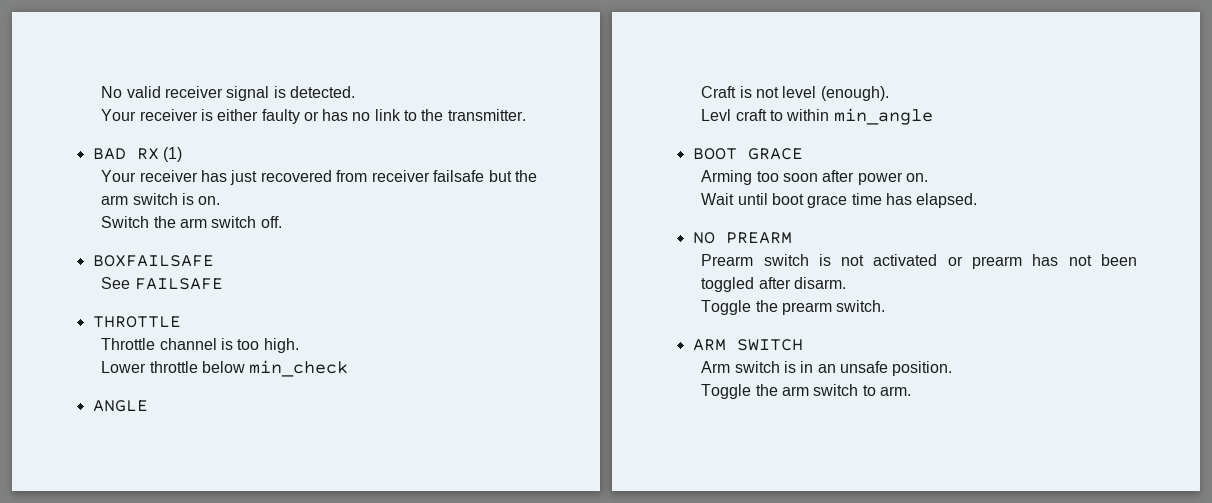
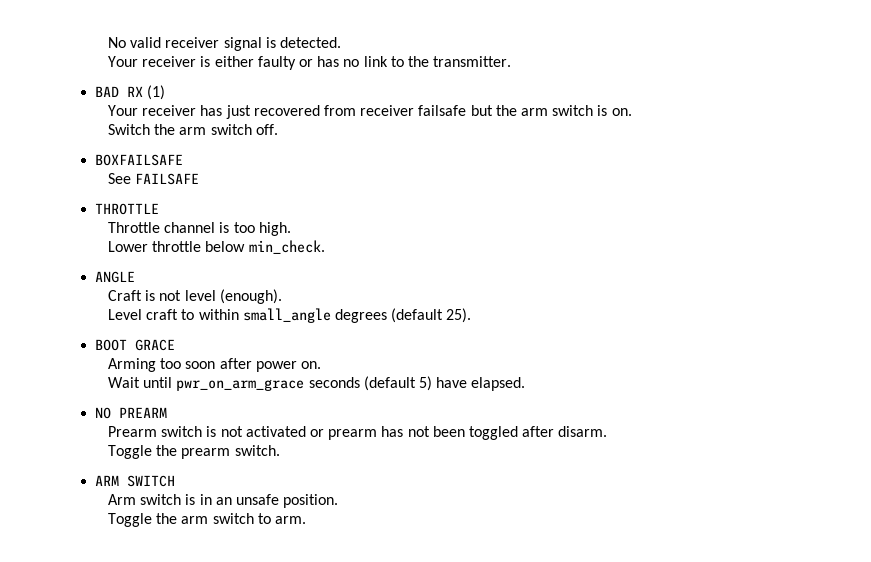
- Lower throttle below min_check
+ Lower throttle below min_check.
- Levl craft to within min_angle
+ Level craft to within small_angle degrees (default 25).
- Wait until boot grace time has elapsed.
+ Wait until pwr_on_arm_grace seconds (default 5) have elapsed.

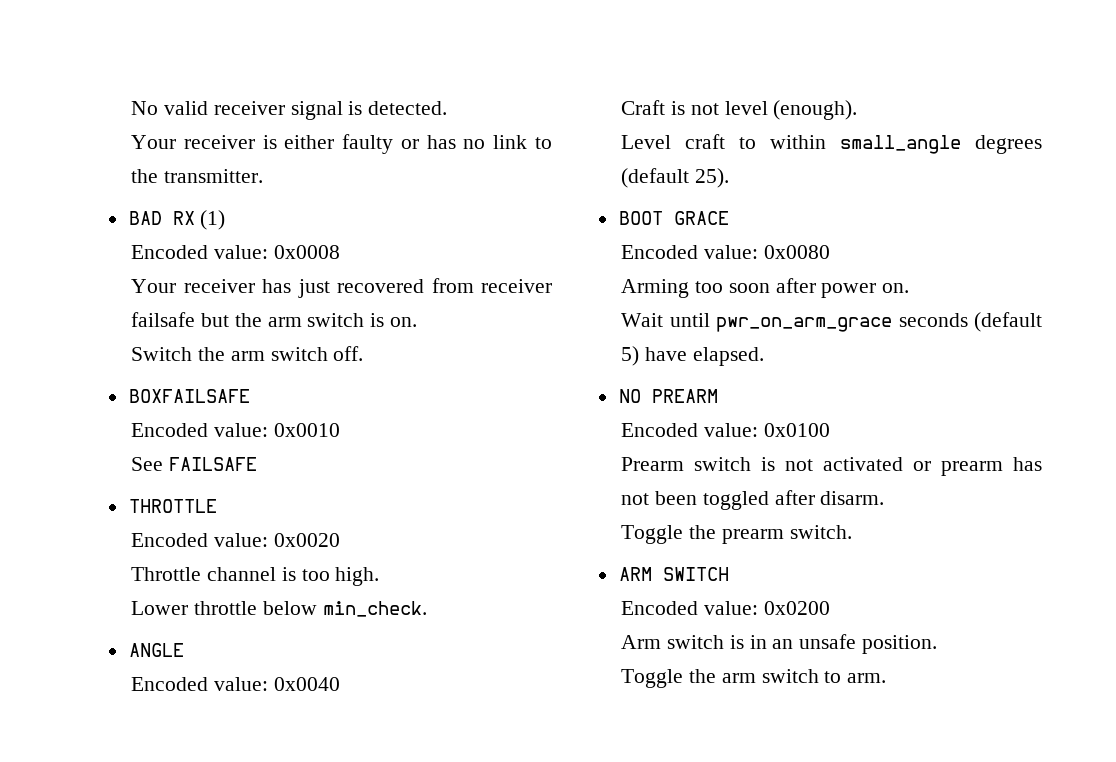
+ Encoded value: 0x0008
+ Encoded value: 0x0010
+ Encoded value: 0x0020
+ Encoded value: 0x0040
+ Encoded value: 0x0080
+ Encoded value: 0x0100
+ Encoded value: 0x0200

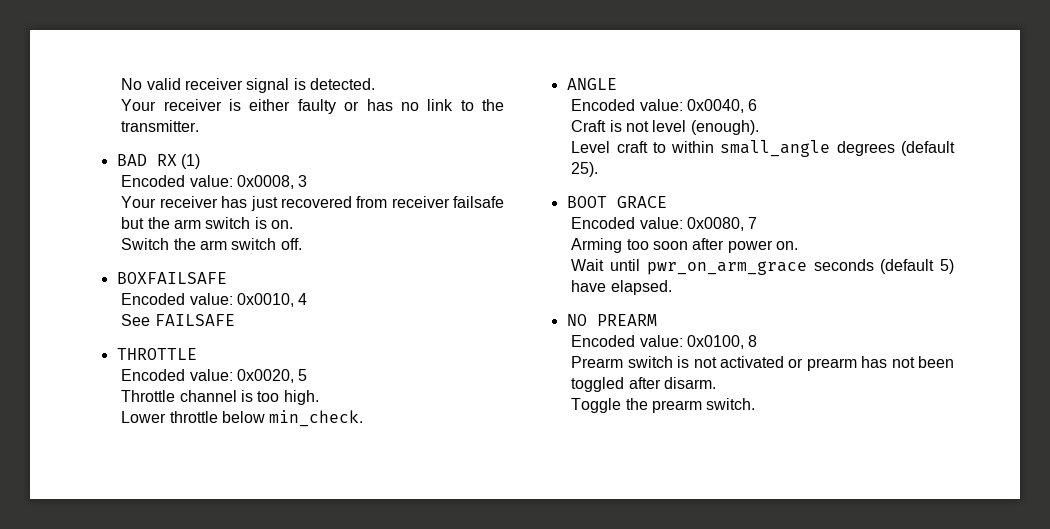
- Encoded value: 0x0008
+ Encoded value: 0x0008, 3
- Encoded value: 0x0010
+ Encoded value: 0x0010, 4
- Encoded value: 0x0020
+ Encoded value: 0x0020, 5
- Encoded value: 0x0040
+ Encoded value: 0x0040, 6
- Encoded value: 0x0080
+ Encoded value: 0x0080, 7
- Encoded value: 0x0100
+ Encoded value: 0x0100, 8
- ARM SWITCH
- Encoded value: 0x0200
- Arm switch is in an unsafe position.
- Toggle the arm switch to arm.

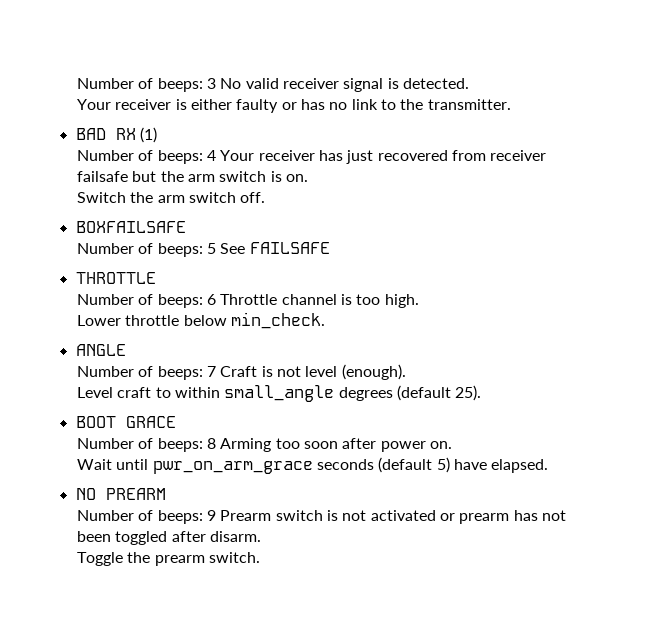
- No valid receiver signal is detected.
+ Number of beeps: 3 No valid receiver signal is detected.
- Encoded value: 0x0008, 3
- Your receiver has just recovered from receiver failsafe but the arm switch is on.
+ Number of beeps: 4 Your receiver has just recovered from receiver failsafe but the arm switch is on.
- Encoded value: 0x0010, 4
- See FAILSAFE
+ Number of beeps: 5 See FAILSAFE
- Encoded value: 0x0020, 5
- Throttle channel is too high.
+ Number of beeps: 6 Throttle channel is too high.
- Encoded value: 0x0040, 6
- Craft is not level (enough).
+ Number of beeps: 7 Craft is not level (enough).
- Encoded value: 0x0080, 7
- Arming too soon after power on.
+ Number of beeps: 8 Arming too soon after power on.
- Encoded value: 0x0100, 8
- Prearm switch is not activated or prearm has not been toggled after disarm.
+ Number of beeps: 9 Prearm switch is not activated or prearm has not been toggled after disarm.

